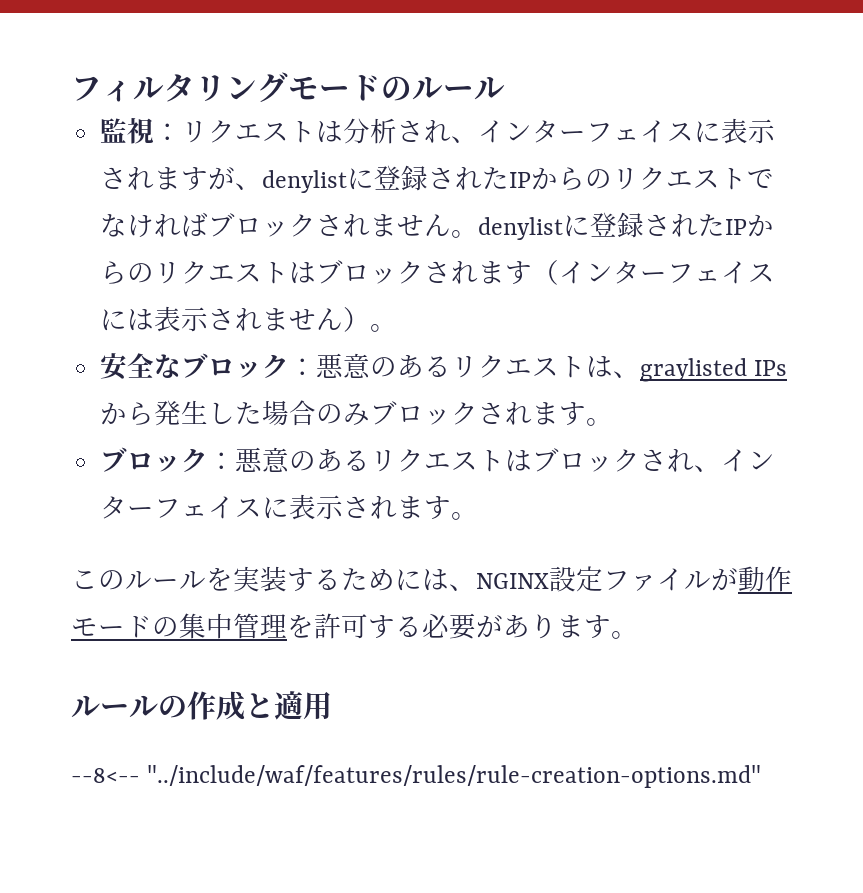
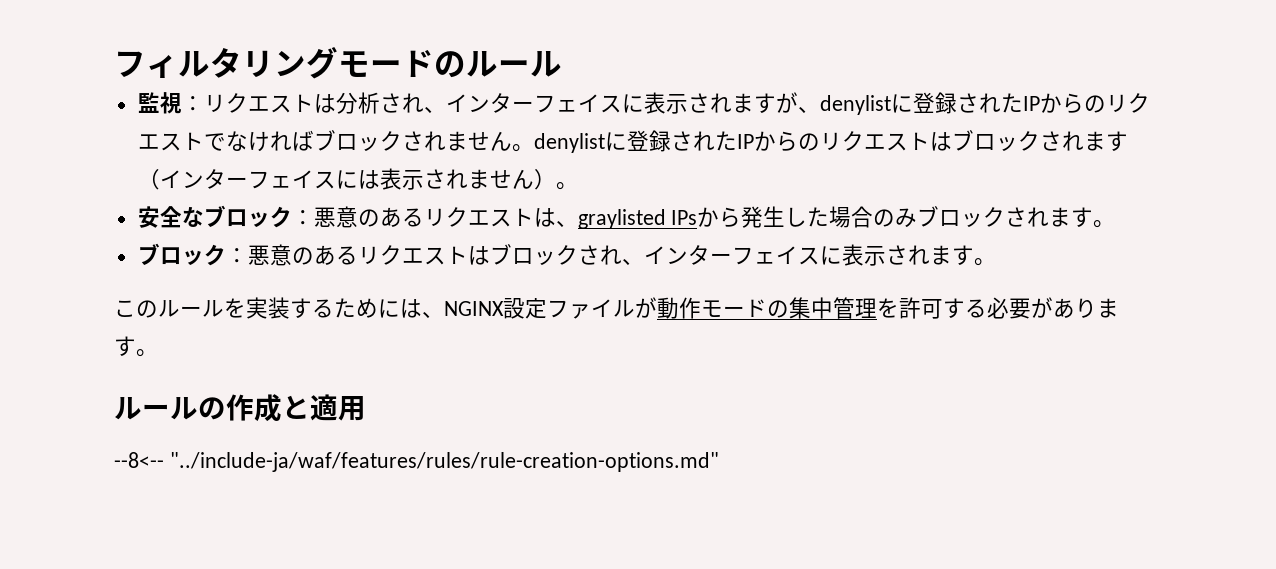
- --8<-- "../include/waf/features/rules/rule-creation-options.md"
+ --8<-- "../include-ja/waf/features/rules/rule-creation-options.md"

